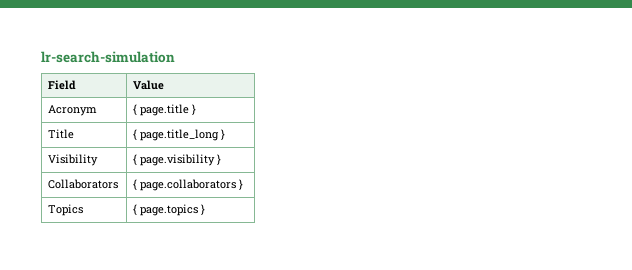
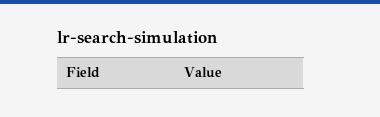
- Acronym | { page.title }
- Title | { page.title_long }
- Visibility | { page.visibility }
- Collaborators | { page.collaborators }
- Topics | { page.topics }

